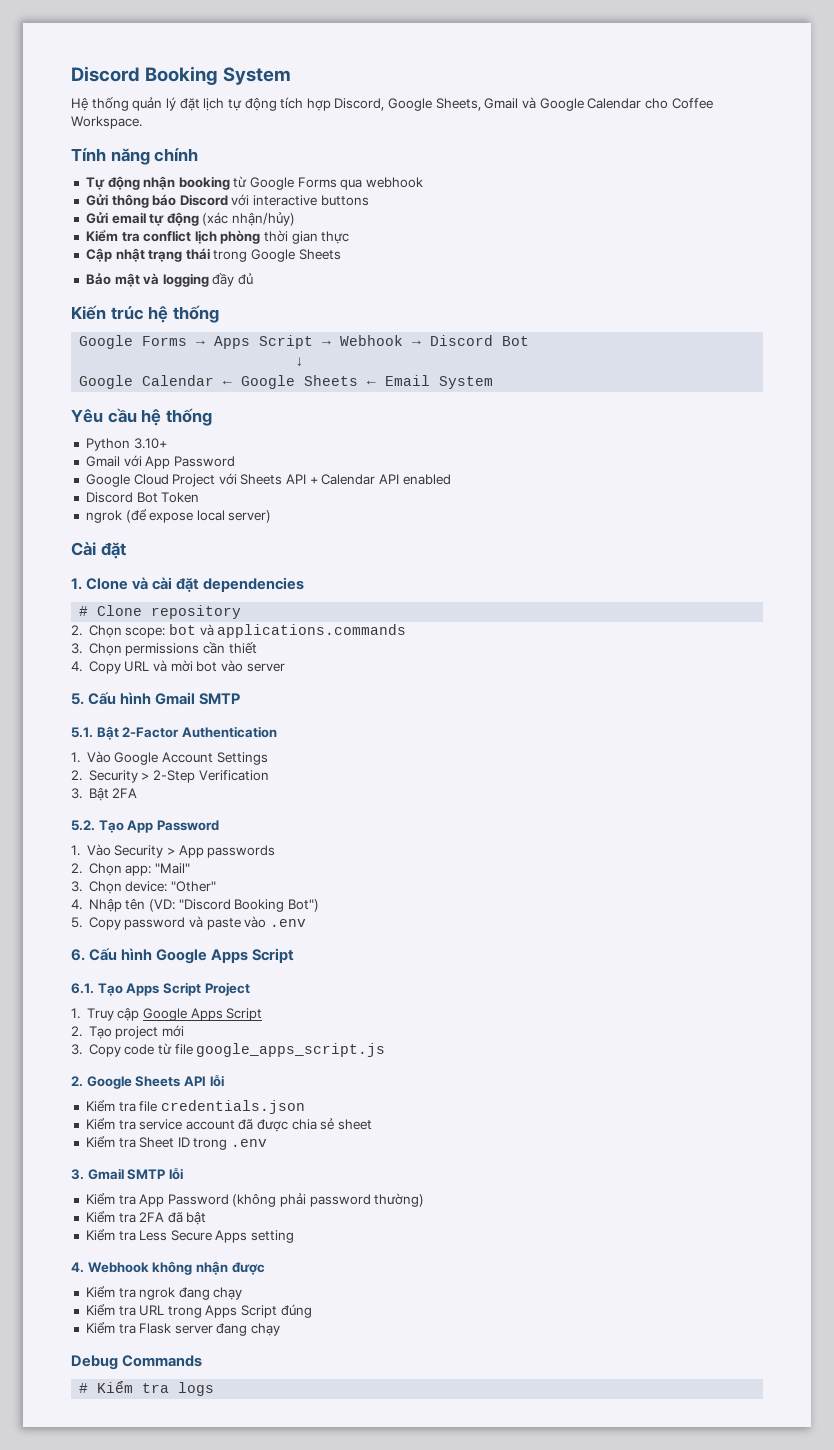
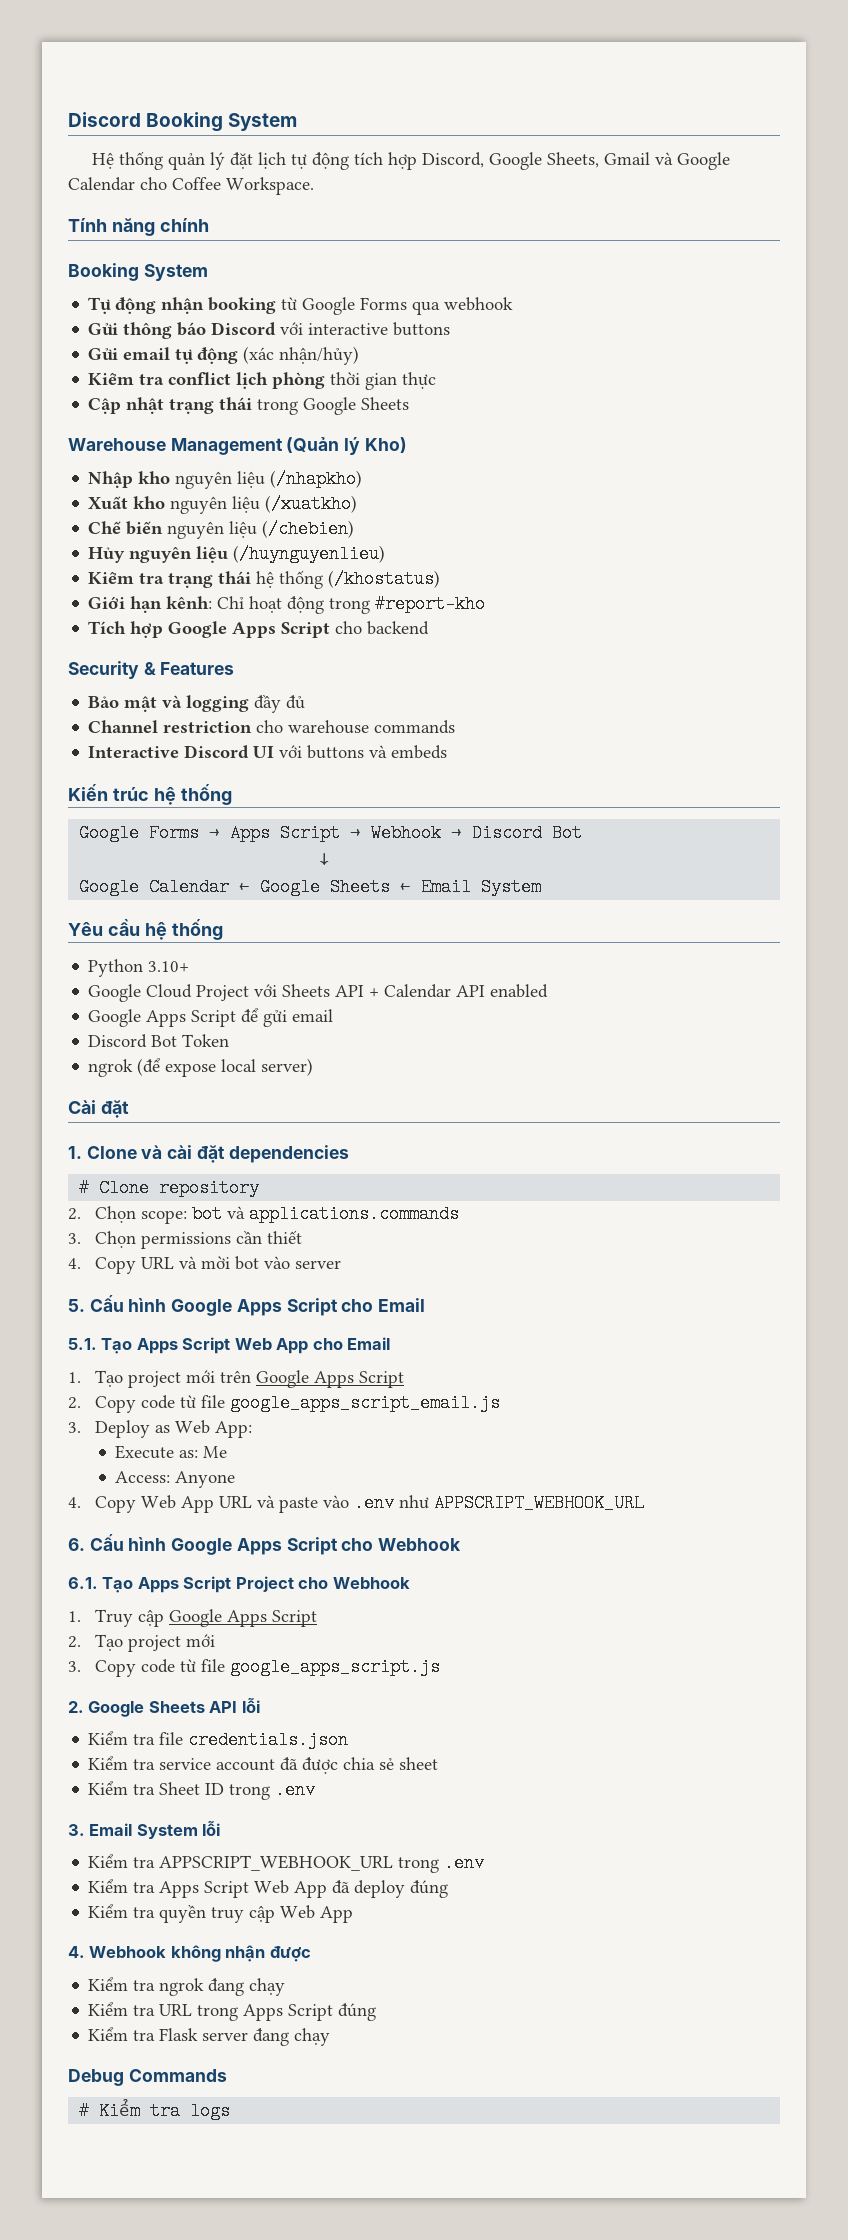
  Tính năng chính
+ Booking System
+ Warehouse Management (Quản lý Kho)
+ Nhập kho nguyên liệu (/nhapkho)
+ Xuất kho nguyên liệu (/xuatkho)
+ Chế biến nguyên liệu (/chebien)
+ Hủy nguyên liệu (/huynguyenlieu)
+ Kiểm tra trạng thái hệ thống (/khostatus)
+ Giới hạn kênh: Chỉ hoạt động trong #report-kho
+ Tích hợp Google Apps Script cho backend
+ Security & Features
+ Channel restriction cho warehouse commands
+ Interactive Discord UI với buttons và embeds
- Gmail với App Password
+ Google Apps Script để gửi email
- 5. Cấu hình Gmail SMTP
- 5.1. Bật 2-Factor Authentication
- 1. Vào Google Account Settings
- 2. Security > 2-Step Verification
- 3. Bật 2FA
- 5.2. Tạo App Password
- 1. Vào Security > App passwords
- 2. Chọn app: "Mail"
- 3. Chọn device: "Other"
- 4. Nhập tên (VD: "Discord Booking Bot")
- 5. Copy password và paste vào .env
+ 5. Cấu hình Google Apps Script cho Email
+ 5.1. Tạo Apps Script Web App cho Email
+ 1. Tạo project mới trên Google Apps Script
+ 2. Copy code từ file google_apps_script_email.js
+ 3. Deploy as Web App:
+ Execute as: Me
+ Access: Anyone
+ 4. Copy Web App URL và paste vào .env như APPSCRIPT_WEBHOOK_URL
- 6. Cấu hình Google Apps Script
+ 6. Cấu hình Google Apps Script cho Webhook
- 6.1. Tạo Apps Script Project
+ 6.1. Tạo Apps Script Project cho Webhook
- 3. Gmail SMTP lỗi
- Kiểm tra App Password (không phải password thường)
- Kiểm tra 2FA đã bật
- Kiểm tra Less Secure Apps setting
+ 3. Email System lỗi
+ Kiểm tra APPSCRIPT_WEBHOOK_URL trong .env
+ Kiểm tra Apps Script Web App đã deploy đúng
+ Kiểm tra quyền truy cập Web App

